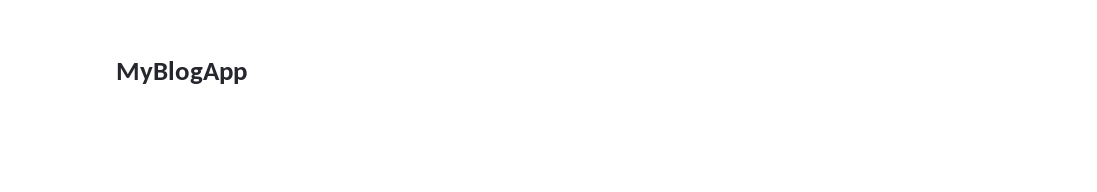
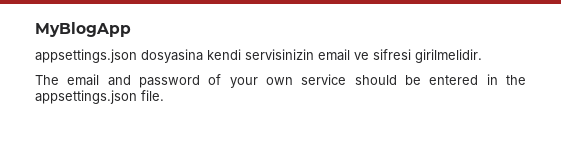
+ appsettings.json dosyasina kendi servisinizin email ve sifresi girilmelidir.
+ The email and password of your own service should be entered in the appsettings.json file.

